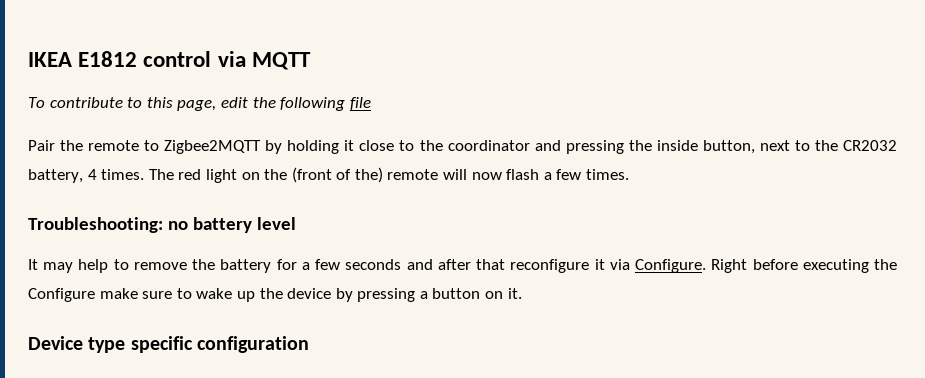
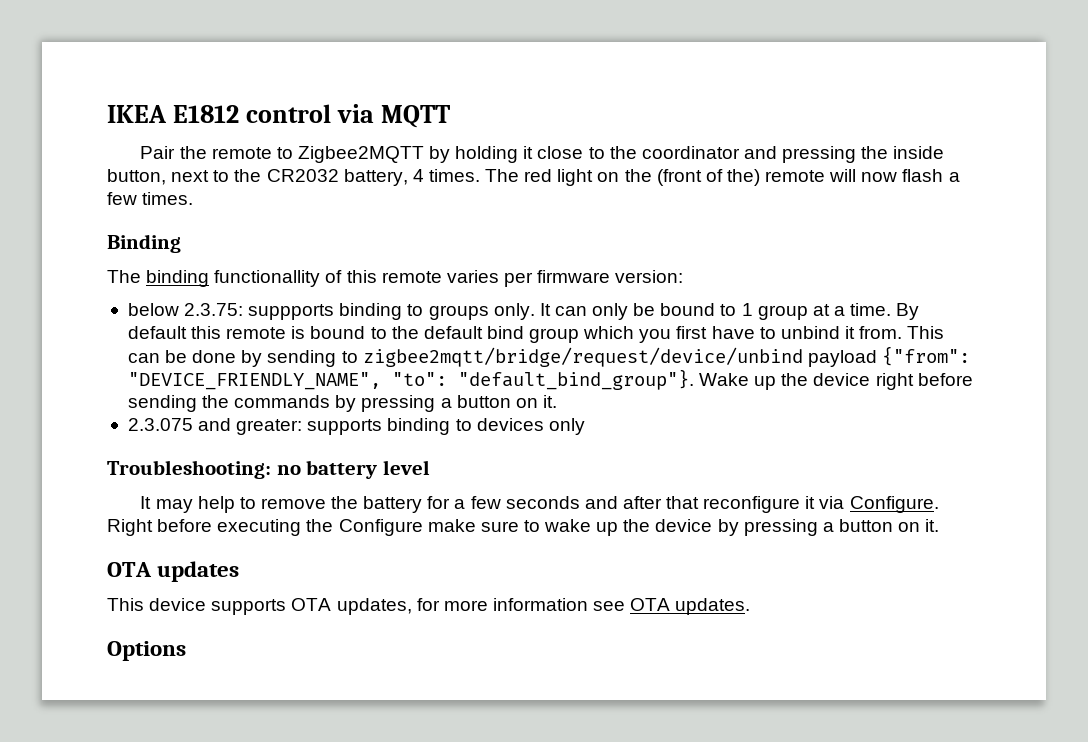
- To contribute to this page, edit the following file
+ Binding
+ The binding functionallity of this remote varies per firmware version:
+ below 2.3.75: suppports binding to groups only. It can only be bound to 1 group at a time. By default this remote is bound to the default bind group which you first have to unbind it from. This can be done by sending to zigbee2mqtt/bridge/request/device/unbind payload {"from": "DEVICE_FRIENDLY_NAME", "to": "default_bind_group"}. Wake up the device right before sending the commands by pressing a button on it.
+ 2.3.075 and greater: supports binding to devices only
- Device type specific configuration
+ OTA updates
+ This device supports OTA updates, for more information see OTA updates.
+ Options

